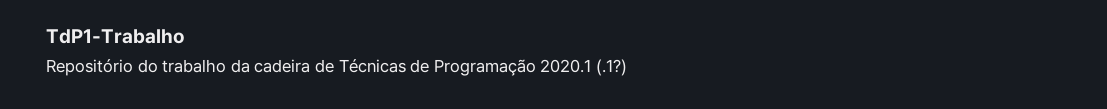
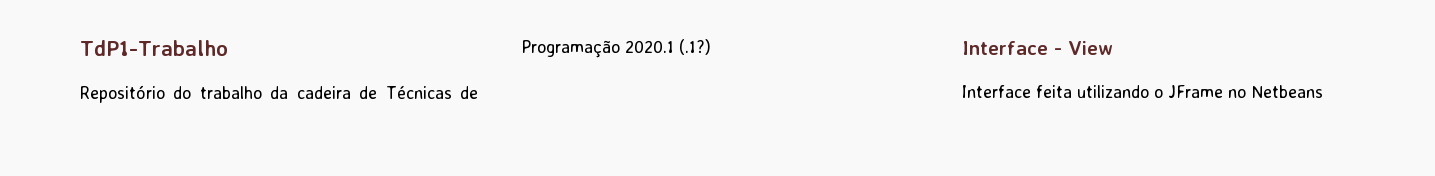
+ Interface - View
+ Interface feita utilizando o JFrame no Netbeans

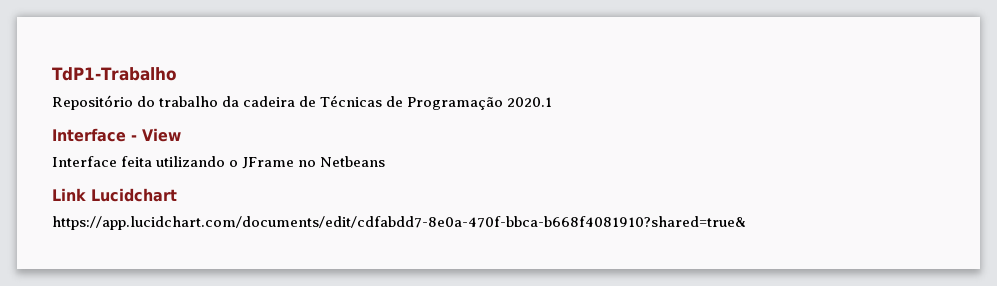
- Repositório do trabalho da cadeira de Técnicas de Programação 2020.1 (.1?)
+ Repositório do trabalho da cadeira de Técnicas de Programação 2020.1
+ Link Lucidchart
+ https://app.lucidchart.com/documents/edit/cdfabdd7-8e0a-470f-bbca-b668f4081910?shared=true&

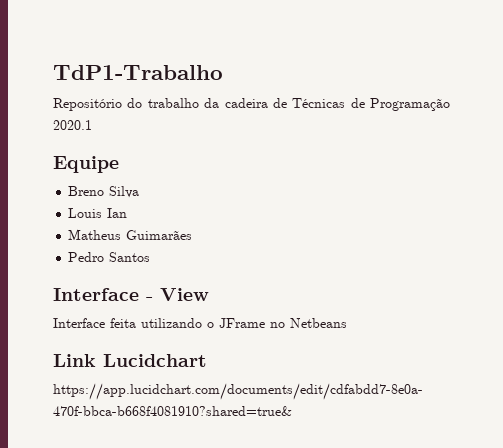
+ Equipe
+ Breno Silva
+ Louis Ian
+ Matheus Guimarães
+ Pedro Santos

